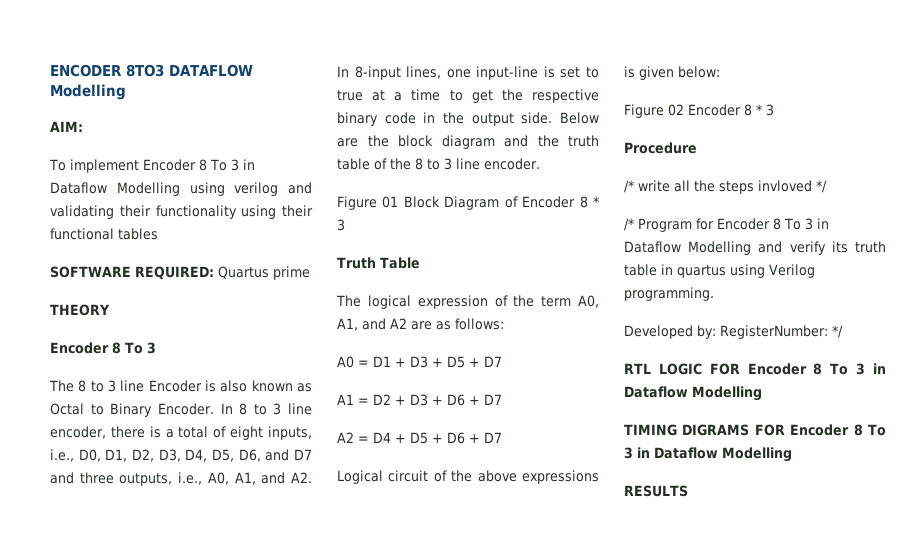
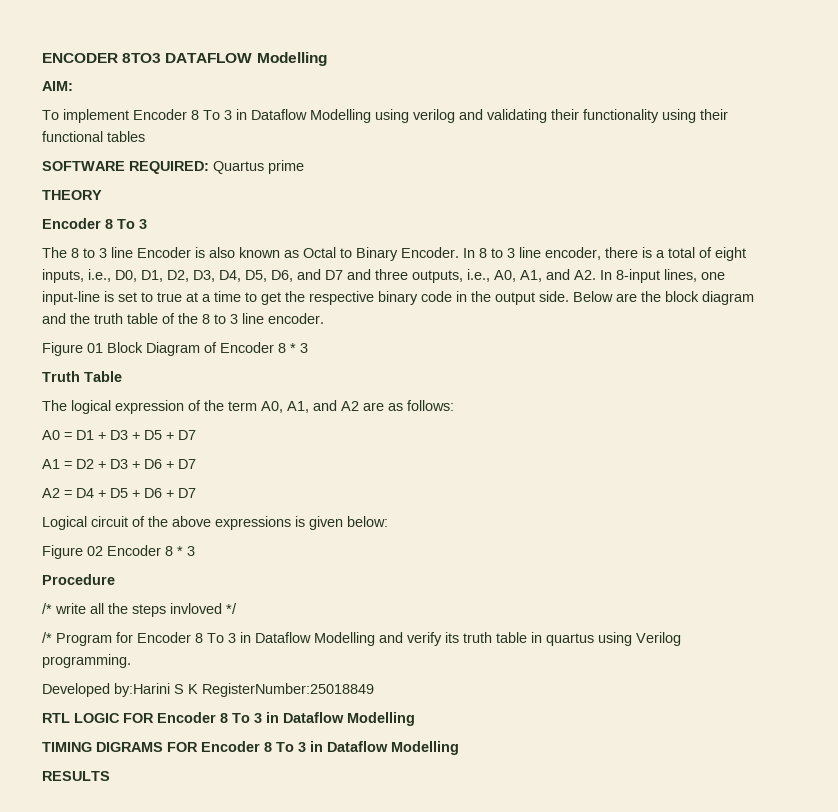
- Developed by: RegisterNumber: */
+ Developed by:Harini S K RegisterNumber:25018849

